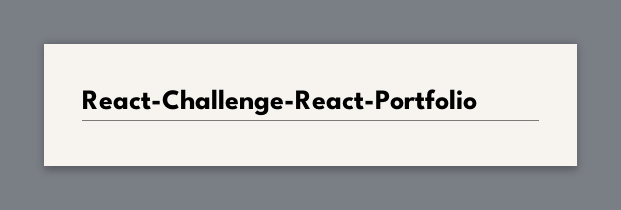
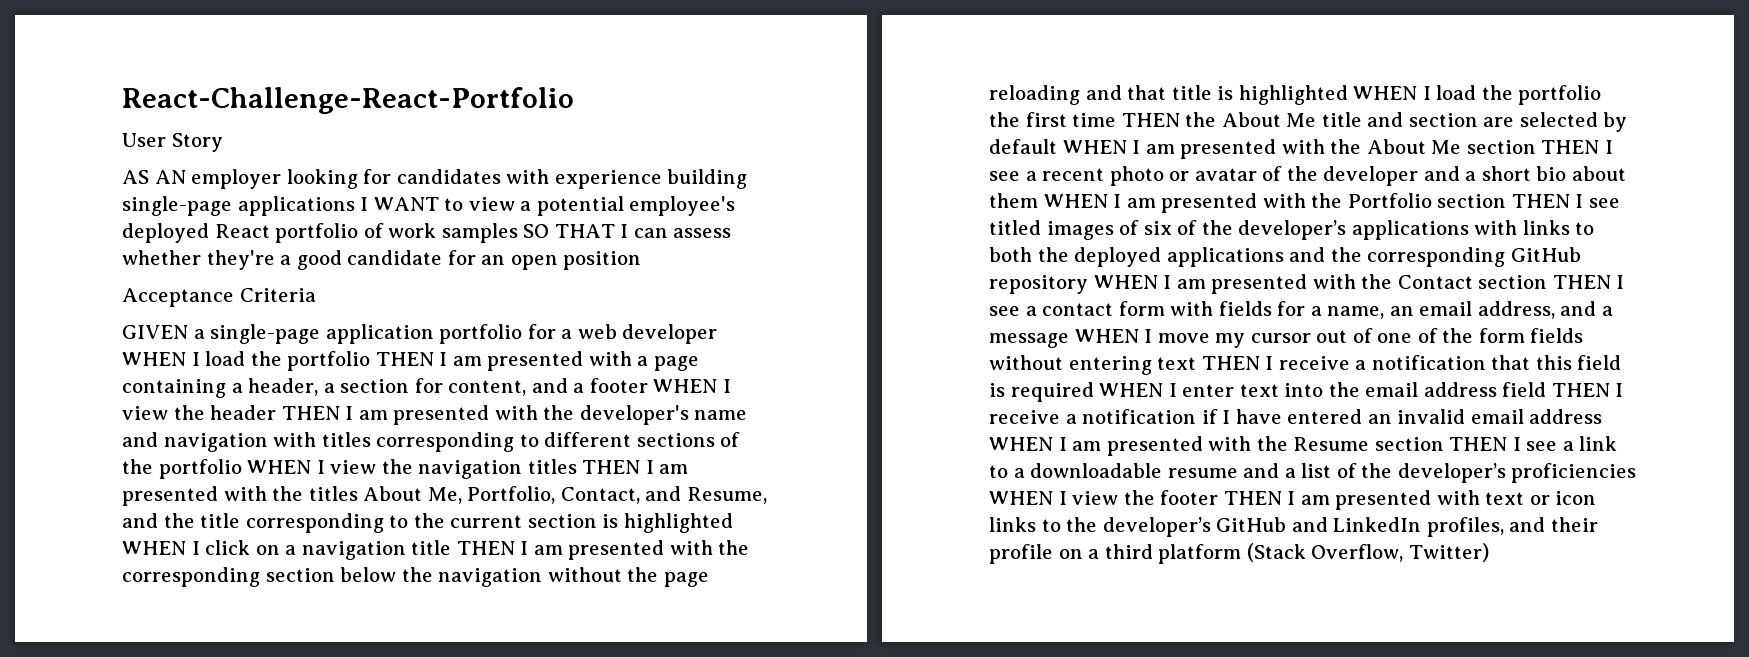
+ User Story
+ AS AN employer looking for candidates with experience building single-page applications I WANT to view a potential employee's deployed React portfolio of work samples SO THAT I can assess whether they're a good candidate for an open position
+ Acceptance Criteria
+ GIVEN a single-page application portfolio for a web developer WHEN I load the portfolio THEN I am presented with a page containing a header, a section for content, and a footer WHEN I view the header THEN I am presented with the developer's name and navigation with titles corresponding to different sections of the portfolio WHEN I view the navigation titles THEN I am presented with the titles About Me, Portfolio, Contact, and Resume, and the title corresponding to the current section is highlighted WHEN I click on a navigation title THEN I am presented with the corresponding section below the navigation without the page reloading and that title is highlighted WHEN I load the portfolio the first time THEN the About Me title and section are selected by default WHEN I am presented with the About Me section THEN I see a recent photo or avatar of the developer and a short bio about them WHEN I am presented with the Portfolio section THEN I see titled images of six of the developer’s applications with links to both the deployed applications and the corresponding GitHub repository WHEN I am presented with the Contact section THEN I see a contact form with fields for a name, an email address, and a message WHEN I move my cursor out of one of the form fields without entering text THEN I receive a notification that this field is required WHEN I enter text into the email address field THEN I receive a notification if I have entered an invalid email address WHEN I am presented with the Resume section THEN I see a link to a downloadable resume and a list of the developer’s proficiencies WHEN I view the footer THEN I am presented with text or icon links to the developer’s GitHub and LinkedIn profiles, and their profile on a third platform (Stack Overflow, Twitter)

